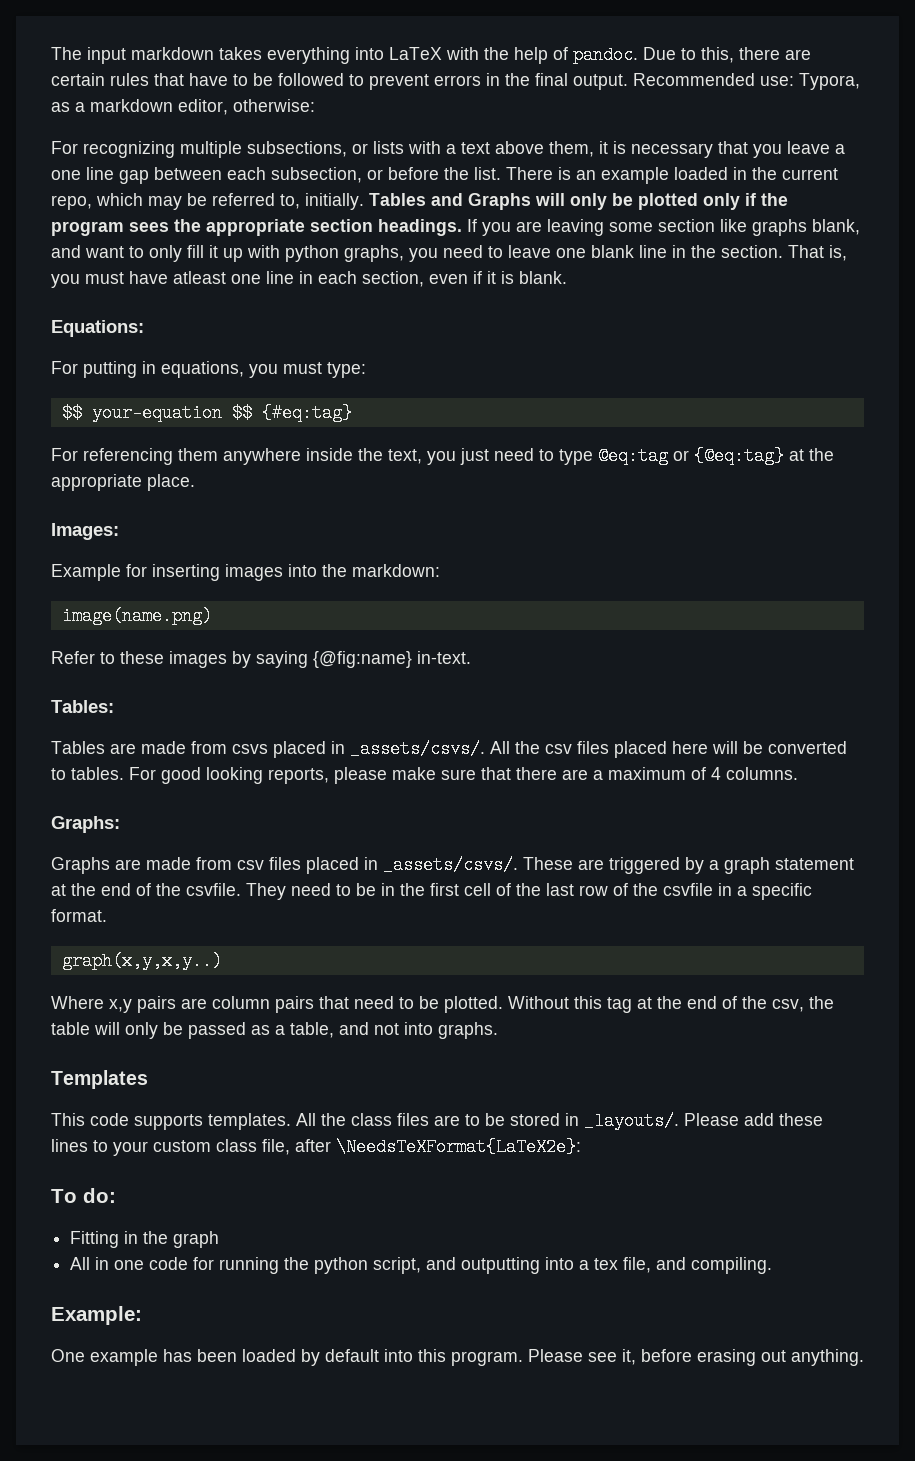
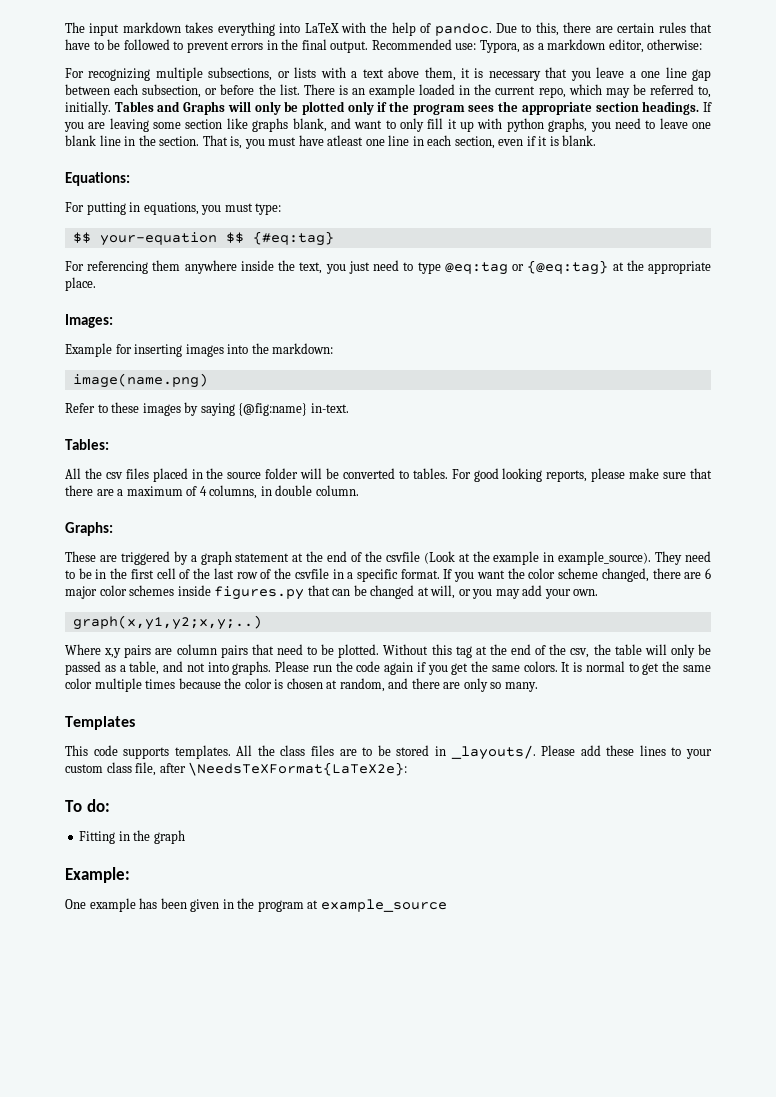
- Tables are made from csvs placed in _assets/csvs/. All the csv files placed here will be converted to tables.
+ All the csv files placed in the source folder will be converted to tables.
- For good looking reports, please make sure that there are a maximum of 4 columns.
+ For good looking reports, please make sure that there are a maximum of 4 columns, in double column.
  Graphs:
- Graphs are made from csv files placed in _assets/csvs/. These are triggered by a graph statement at the end of the csvfile.
+ These are triggered by a graph statement at the end of the csvfile (Look at the example in example_source).
- They need to be in the first cell of the last row of the csvfile in a specific format.
- graph(x,y,x,y..)
+ They need to be in the first cell of the last row of the csvfile in a specific format. If you want the color scheme changed, there are 6 major color schemes inside figures.py that can be changed at will, or you may add your own.
+ graph(x,y1,y2;x,y;..)
+ Please run the code again if you get the same colors. It is normal to get the same color multiple times because the color is chosen at random, and there are only so many.
- All in one code for running the python script, and outputting into a tex file, and compiling.
- One example has been loaded by default into this program. Please see it, before erasing out anything.
+ One example has been given in the program at example_source

